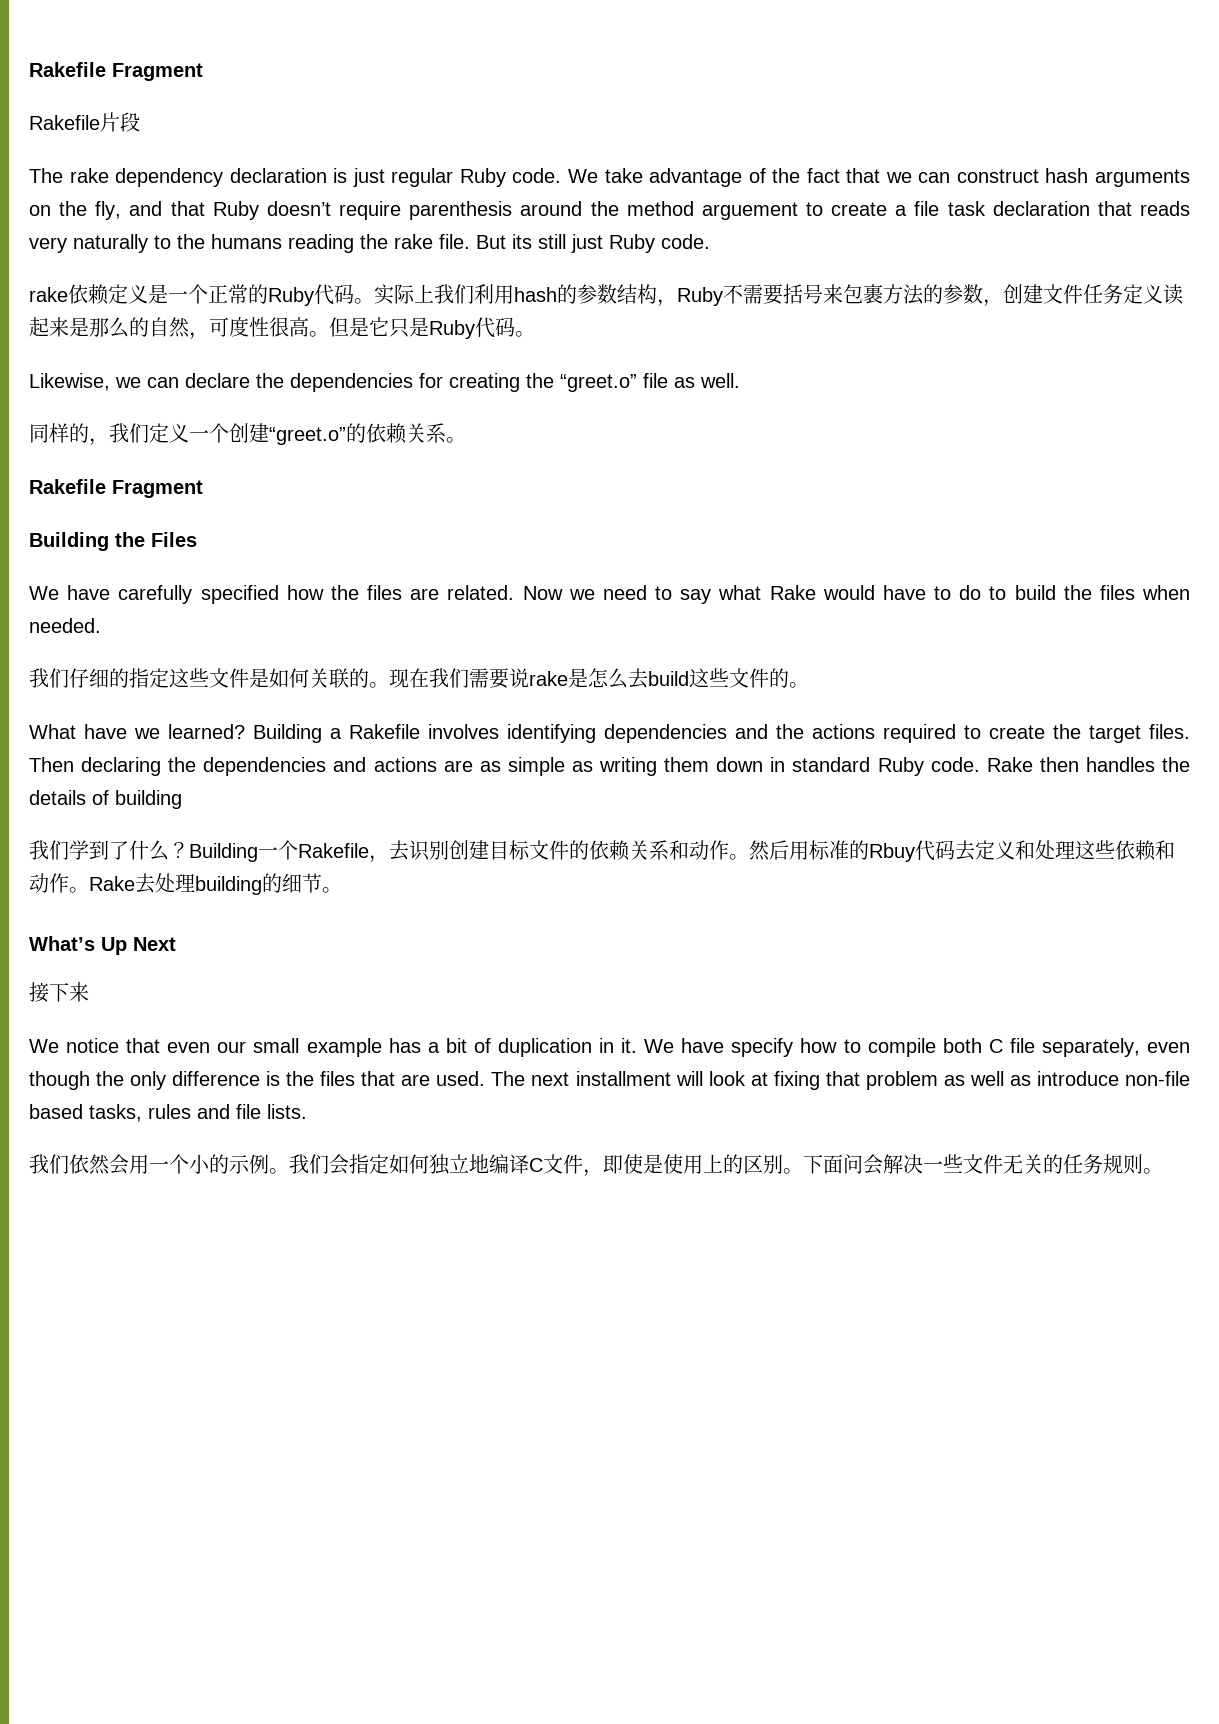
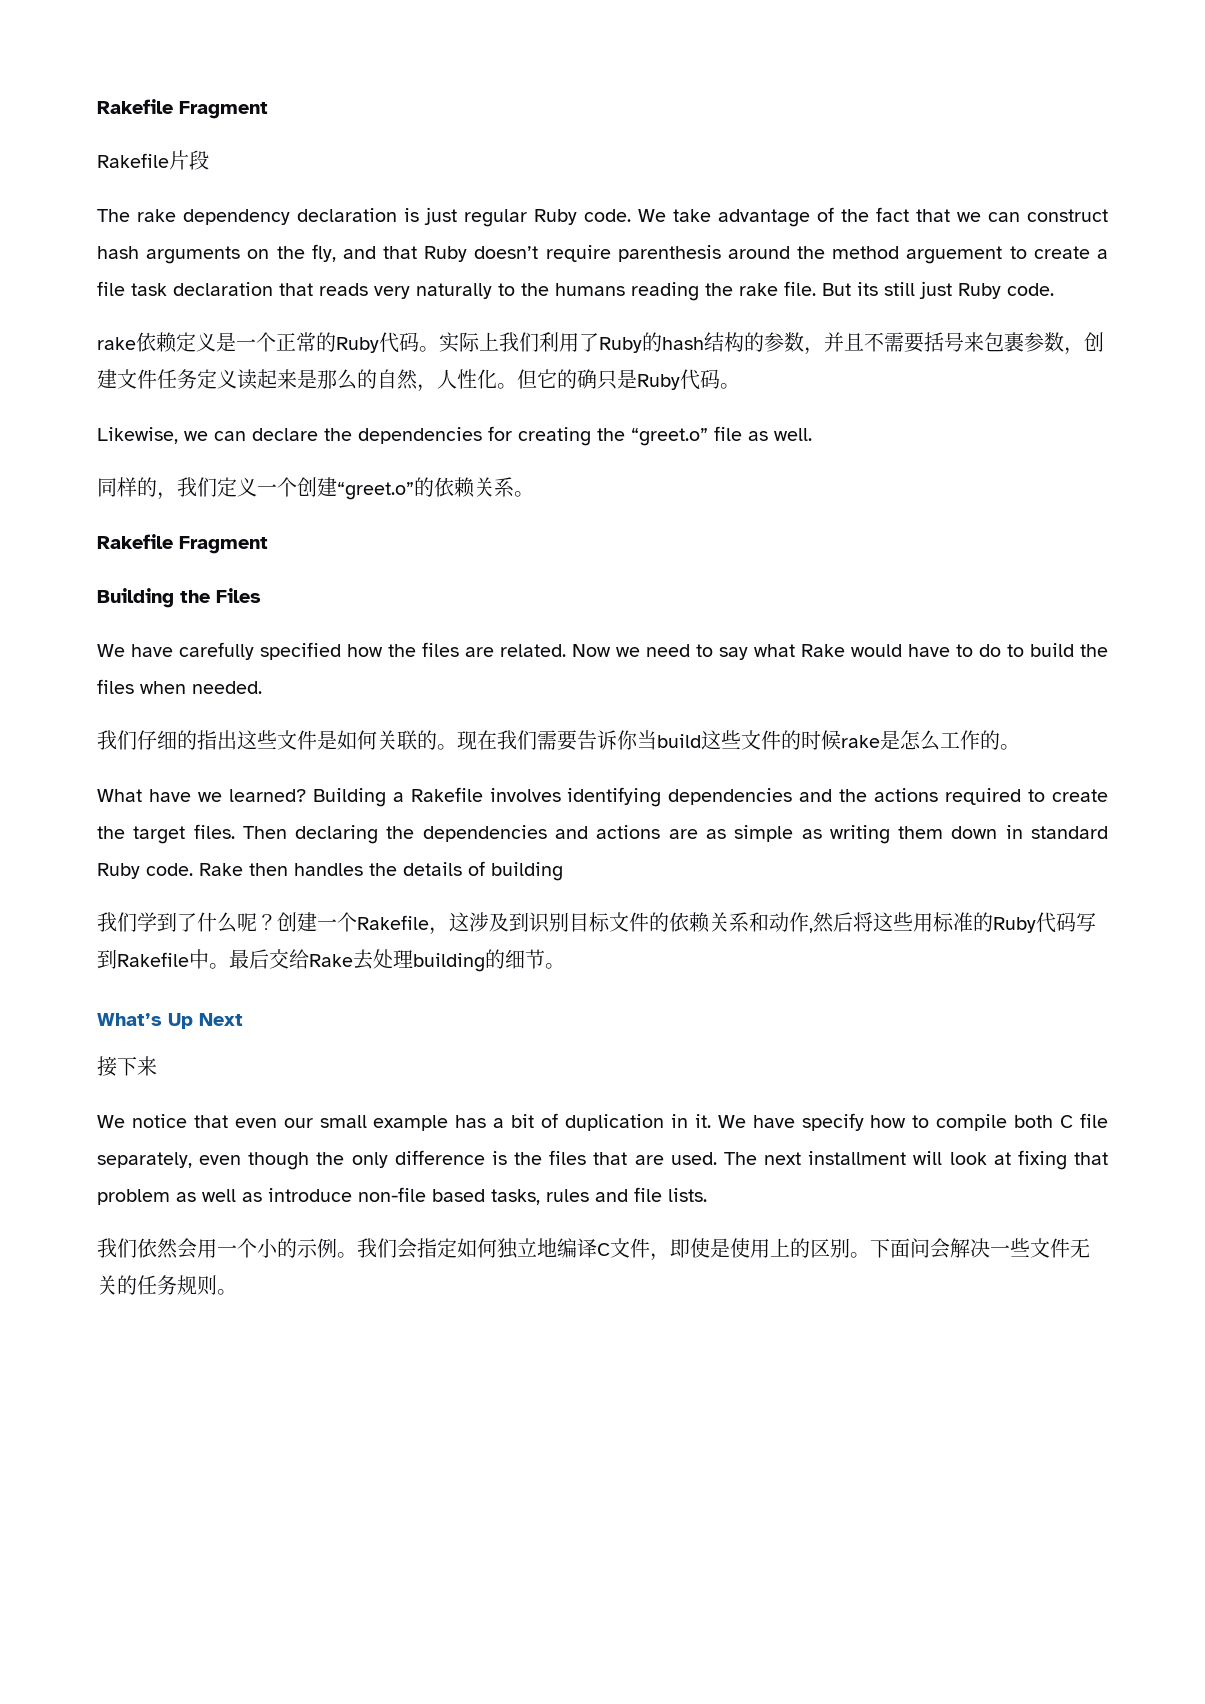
- 实际上我们利用hash的参数结构，Ruby不需要括号来包裹方法的参数，创建文件任务定义读起来是那么的自然，可度性很高。但是它只是Ruby代码。
+ 实际上我们利用了Ruby的hash结构的参数，并且不需要括号来包裹参数，创建文件任务定义读起来是那么的自然，人性化。但它的确只是Ruby代码。
- 我们仔细的指定这些文件是如何关联的。
+ 我们仔细的指出这些文件是如何关联的。
- 现在我们需要说rake是怎么去build这些文件的。
+ 现在我们需要告诉你当build这些文件的时候rake是怎么工作的。
- 我们学到了什么？Building一个Rakefile，去识别创建目标文件的依赖关系和动作。然后用标准的Rbuy代码去定义和处理这些依赖和动作。Rake去处理building的细节。
+ 我们学到了什么呢？创建一个Rakefile，这涉及到识别目标文件的依赖关系和动作,然后将这些用标准的Ruby代码写到Rakefile中。最后交给Rake去处理building的细节。

